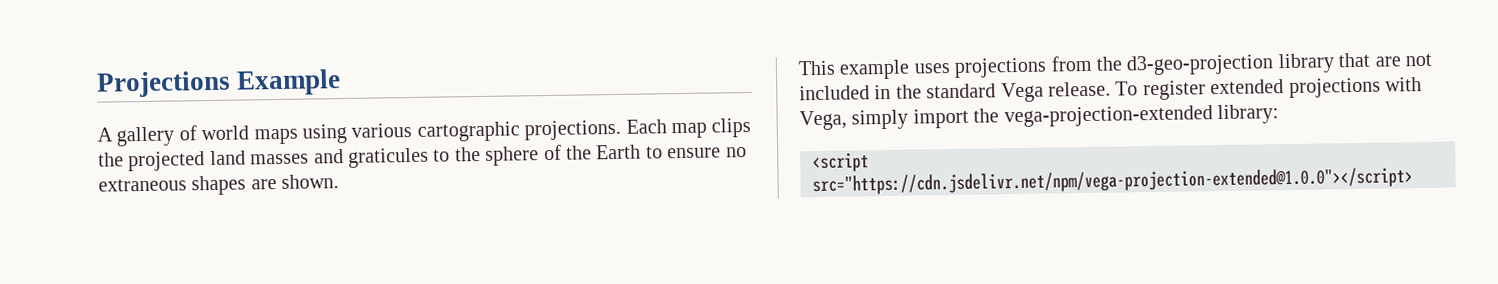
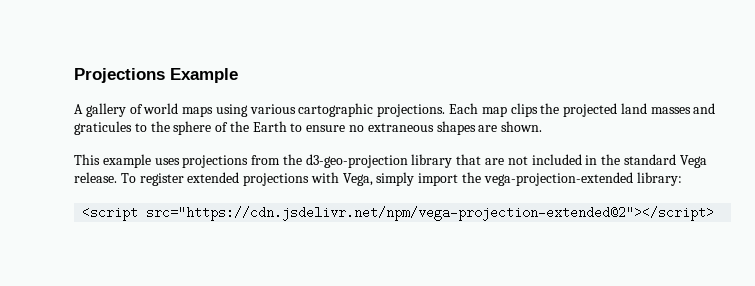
- <script src="https://cdn.jsdelivr.net/npm/vega-projection-extended@1.0.0"></script>
+ <script src="https://cdn.jsdelivr.net/npm/vega-projection-extended@2"></script>

